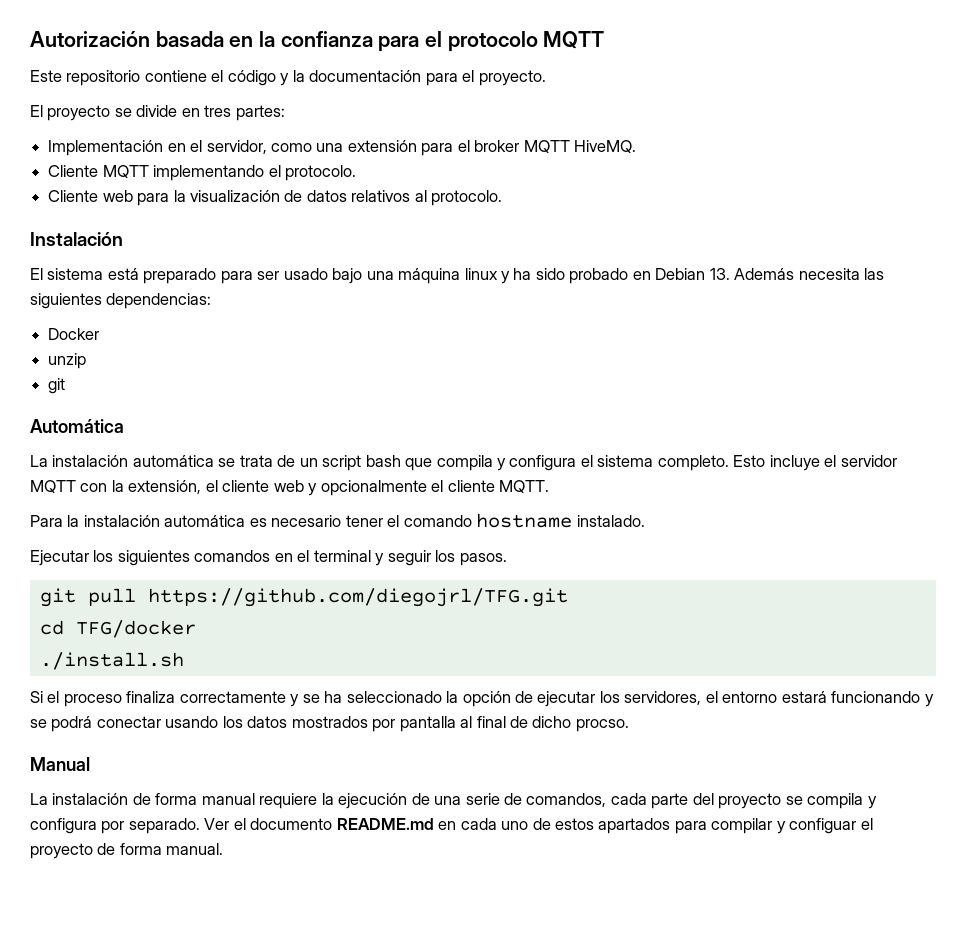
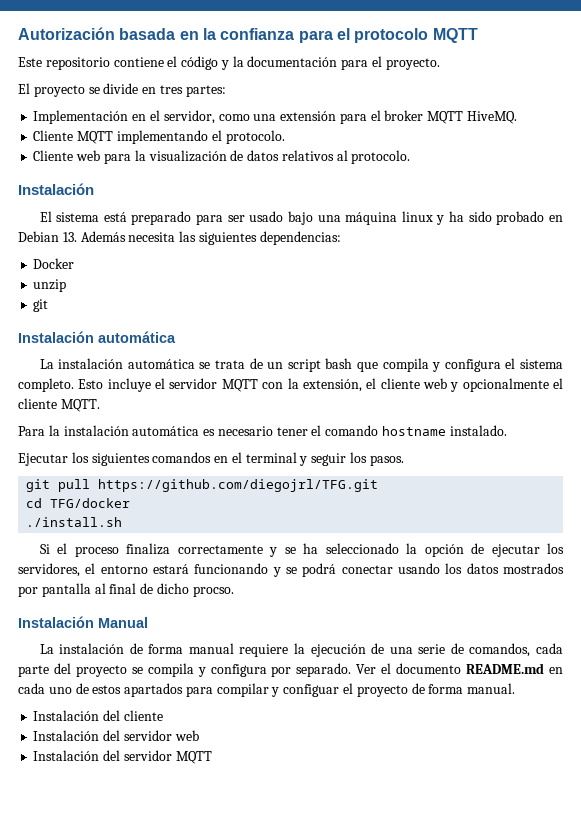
- Automática
+ Instalación automática
- Manual
+ Instalación Manual
+ Instalación del cliente
+ Instalación del servidor web
+ Instalación del servidor MQTT

